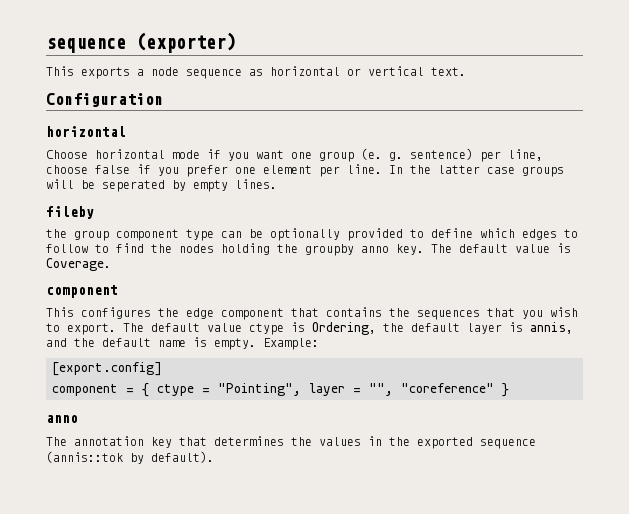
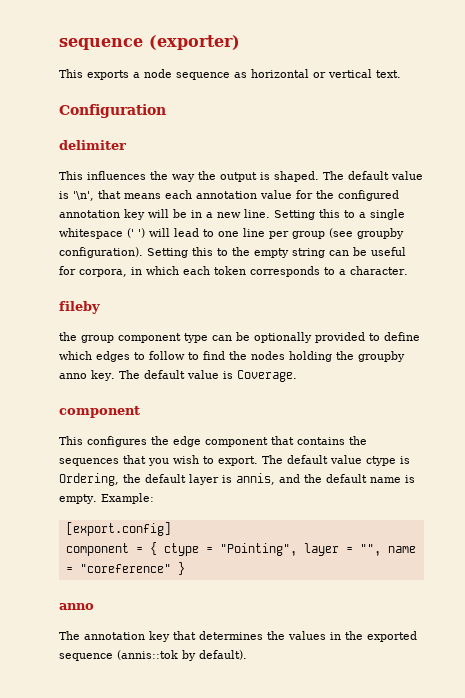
  Configuration
- horizontal
- Choose horizontal mode if you want one group (e. g. sentence) per line, choose false if you prefer one element per line. In the latter case groups will be seperated by empty lines.
+ delimiter
+ This influences the way the output is shaped. The default value is '\n', that means each annotation value for the configured annotation key will be in a new line. Setting this to a single whitespace (' ') will lead to one line per group (see groupby configuration). Setting this to the empty string can be useful for corpora, in which each token corresponds to a character.
- component = { ctype = "Pointing", layer = "", "coreference" }
+ component = { ctype = "Pointing", layer = "", name = "coreference" }

